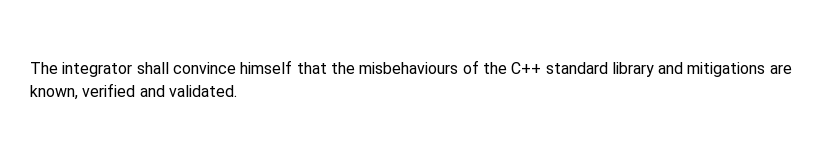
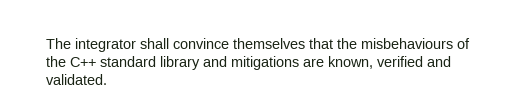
- The integrator shall convince himself that the misbehaviours of the C++ standard library and mitigations are known, verified and validated.
+ The integrator shall convince themselves that the misbehaviours of the C++ standard library and mitigations are known, verified and validated.

